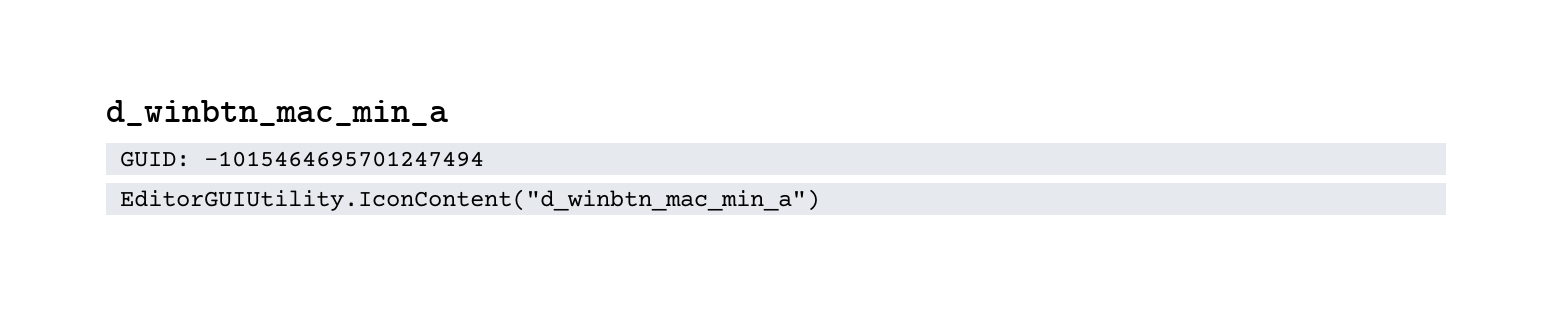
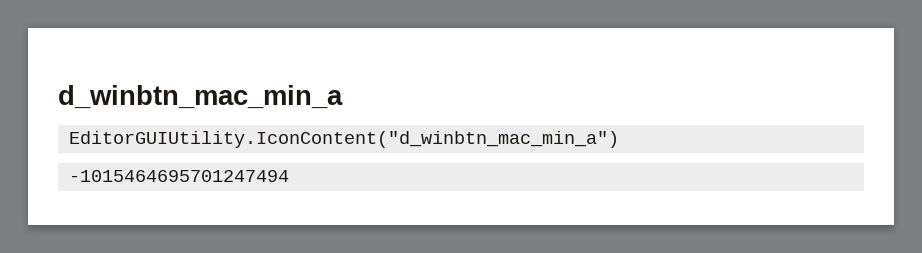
- GUID: -1015464695701247494
+ EditorGUIUtility.IconContent("d_winbtn_mac_min_a")
+ -1015464695701247494
- EditorGUIUtility.IconContent("d_winbtn_mac_min_a")

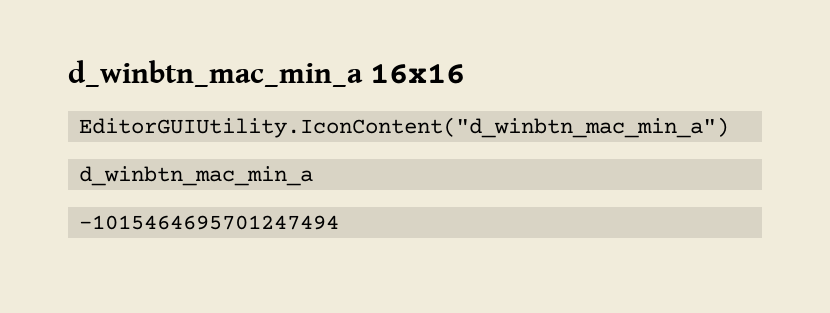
- d_winbtn_mac_min_a
+ d_winbtn_mac_min_a 16x16
  EditorGUIUtility.IconContent("d_winbtn_mac_min_a")
+ d_winbtn_mac_min_a

